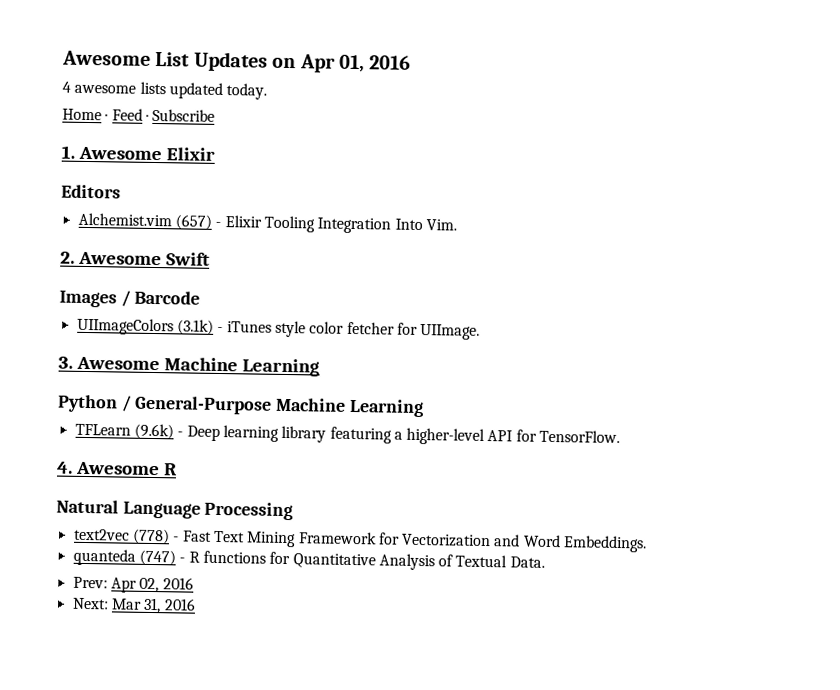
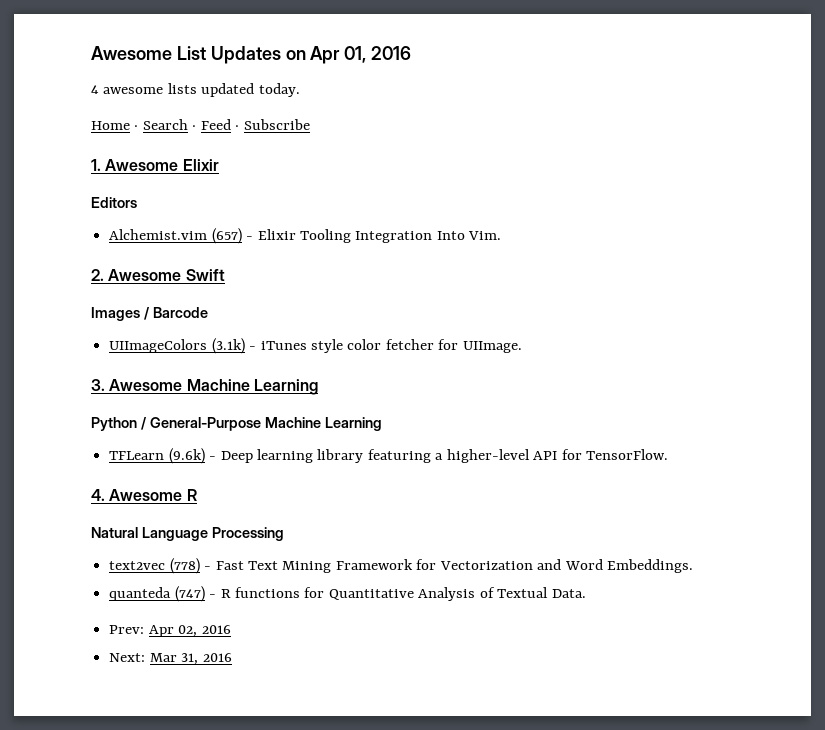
- Home · Feed · Subscribe
+ Home · Search · Feed · Subscribe

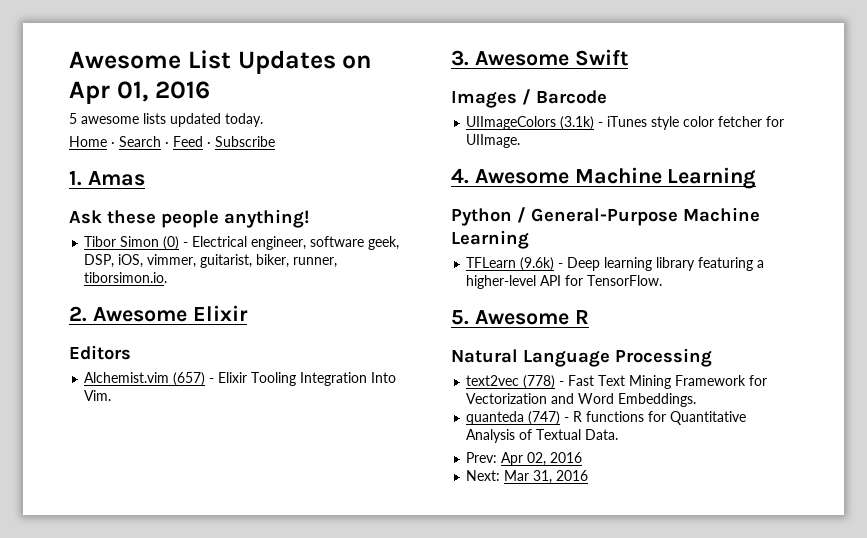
- 4 awesome lists updated today.
+ 5 awesome lists updated today.
- 1. Awesome Elixir
+ 1. Amas
+ Ask these people anything!
+ Tibor Simon (0) - Electrical engineer, software geek, DSP, iOS, vimmer, guitarist, biker, runner, tiborsimon.io.
+ 2. Awesome Elixir
- 2. Awesome Swift
+ 3. Awesome Swift
- 3. Awesome Machine Learning
+ 4. Awesome Machine Learning
- 4. Awesome R
+ 5. Awesome R

